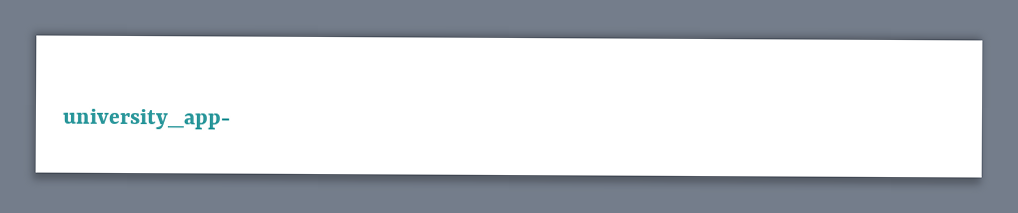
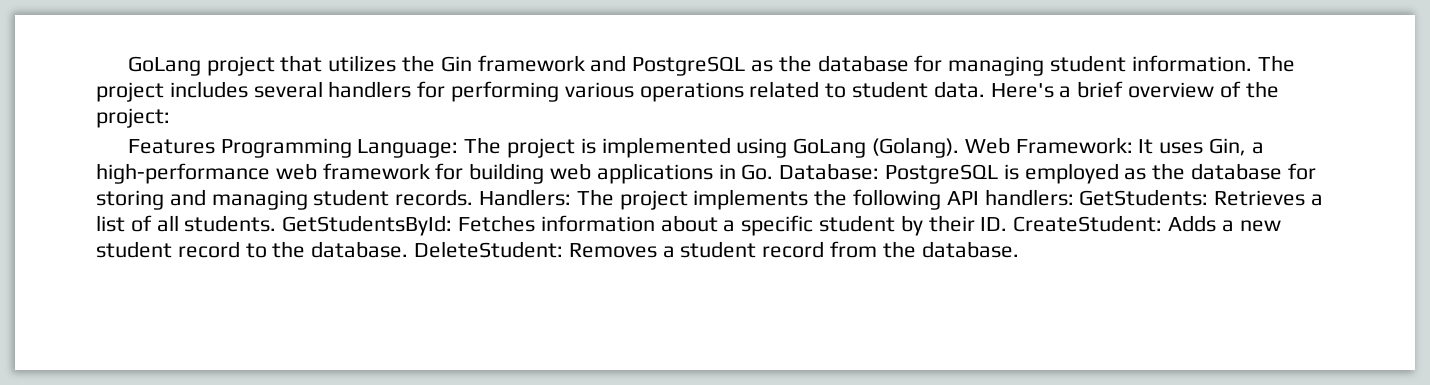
- university_app-
+ GoLang project that utilizes the Gin framework and PostgreSQL as the database for managing student information. The project includes several handlers for performing various operations related to student data. Here's a brief overview of the project:
+ Features Programming Language: The project is implemented using GoLang (Golang). Web Framework: It uses Gin, a high-performance web framework for building web applications in Go. Database: PostgreSQL is employed as the database for storing and managing student records. Handlers: The project implements the following API handlers: GetStudents: Retrieves a list of all students. GetStudentsById: Fetches information about a specific student by their ID. CreateStudent: Adds a new student record to the database. DeleteStudent: Removes a student record from the database.

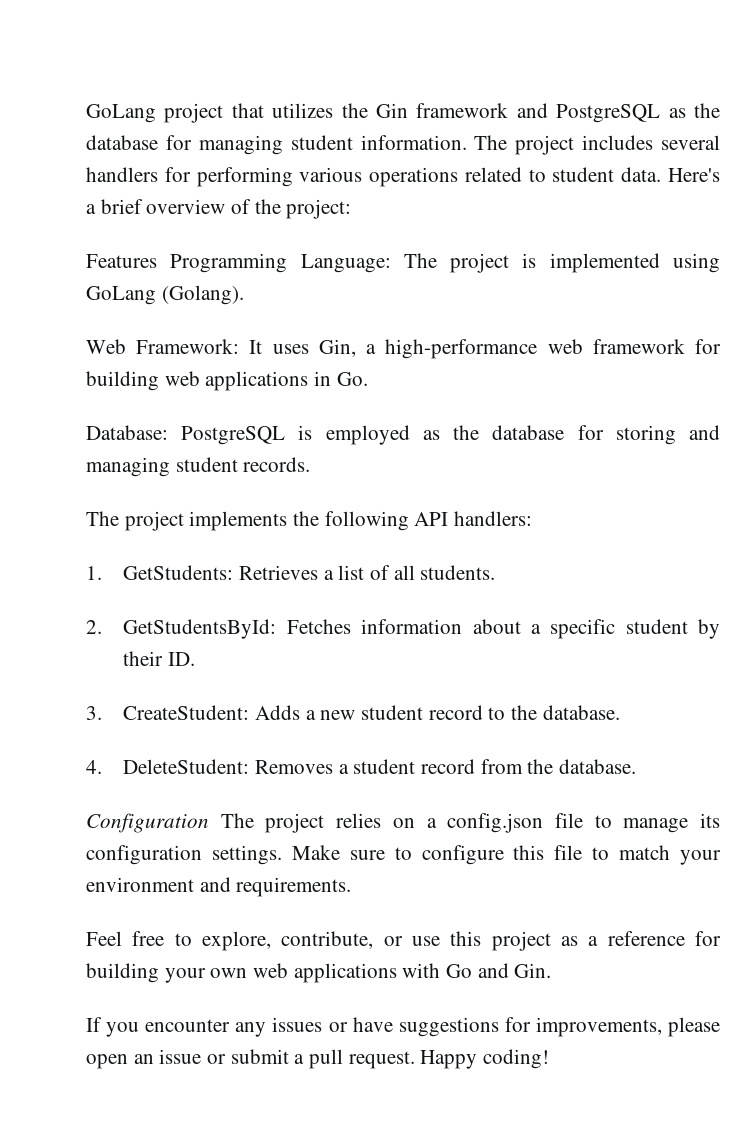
- The project is implemented using GoLang (Golang). Web Framework:
+ The project is implemented using GoLang (Golang).
+ Web Framework:
- It uses Gin, a high-performance web framework for building web applications in Go. Database:
+ It uses Gin, a high-performance web framework for building web applications in Go.
+ Database:
- PostgreSQL is employed as the database for storing and managing student records. Handlers: The project implements the following API handlers: GetStudents:
+ PostgreSQL is employed as the database for storing and managing student records.
+ The project implements the following API handlers:
+ 1. GetStudents:
- Retrieves a list of all students. GetStudentsById:
+ Retrieves a list of all students.
+ 2. GetStudentsById:
- Fetches information about a specific student by their ID. CreateStudent:
+ Fetches information about a specific student by their ID.
+ 3. CreateStudent:
- Adds a new student record to the database. DeleteStudent:
+ Adds a new student record to the database.
+ 4. DeleteStudent:
+ Configuration The project relies on a config.json file to manage its configuration settings. Make sure to configure this file to match your environment and requirements.
+ Feel free to explore, contribute, or use this project as a reference for building your own web applications with Go and Gin.
+ If you encounter any issues or have suggestions for improvements, please open an issue or submit a pull request. Happy coding!

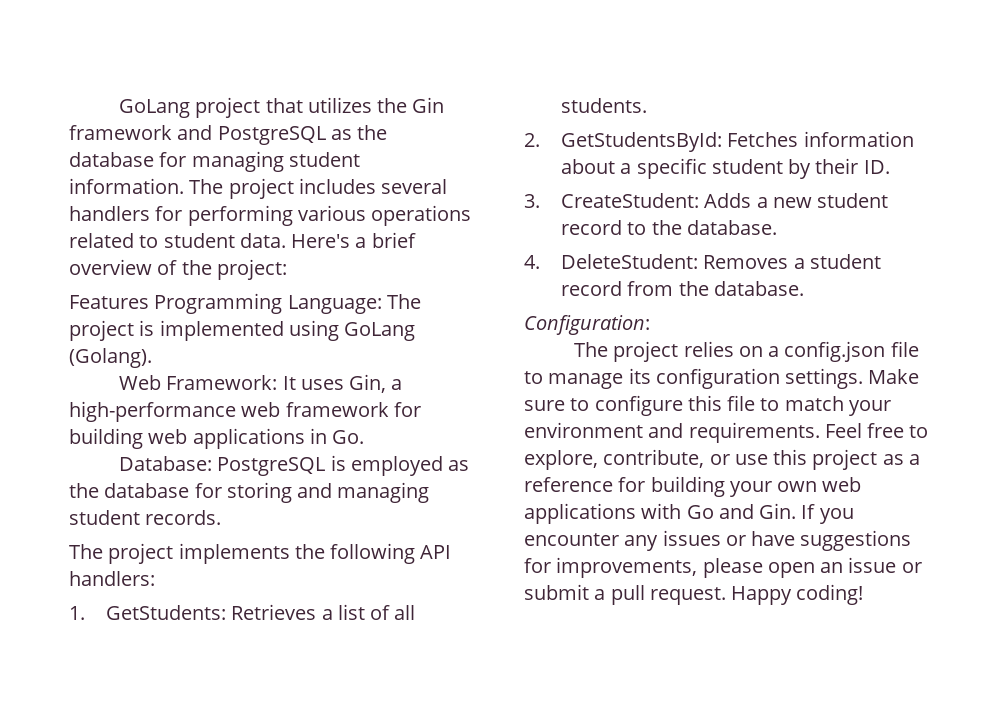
- Configuration The project relies on a config.json file to manage its configuration settings.
+ Configuration:
+ The project relies on a config.json file to manage its configuration settings.
- Make sure to configure this file to match your environment and requirements.
- Feel free to explore, contribute, or use this project as a reference for building your own web applications with Go and Gin.
- If you encounter any issues or have suggestions for improvements, please open an issue or submit a pull request.
+ Make sure to configure this file to match your environment and requirements. Feel free to explore, contribute, or use this project as a reference for building your own web applications with Go and Gin. If you encounter any issues or have suggestions for improvements, please open an issue or submit a pull request.

